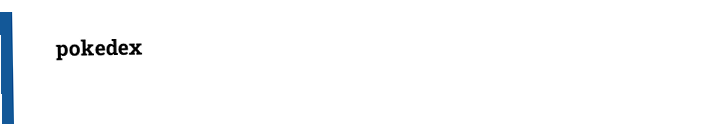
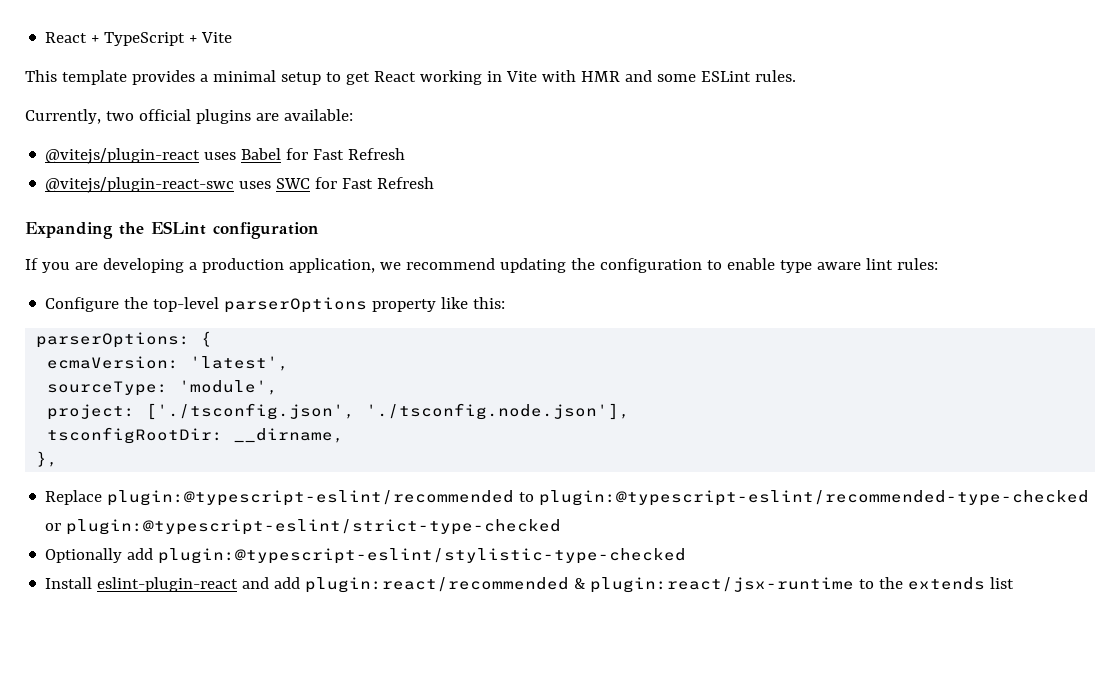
- pokedex
+ React + TypeScript + Vite
+ This template provides a minimal setup to get React working in Vite with HMR and some ESLint rules.
+ Currently, two official plugins are available:
+ @vitejs/plugin-react uses Babel for Fast Refresh
+ @vitejs/plugin-react-swc uses SWC for Fast Refresh
+ Expanding the ESLint configuration
+ If you are developing a production application, we recommend updating the configuration to enable type aware lint rules:
+ Configure the top-level parserOptions property like this:
+ parserOptions: {
+ ecmaVersion: 'latest',
+ sourceType: 'module',
+ project: ['./tsconfig.json', './tsconfig.node.json'],
+ tsconfigRootDir: __dirname,
+ },
+ Replace plugin:@typescript-eslint/recommended to plugin:@typescript-eslint/recommended-type-checked or plugin:@typescript-eslint/strict-type-checked
+ Optionally add plugin:@typescript-eslint/stylistic-type-checked
+ Install eslint-plugin-react and add plugin:react/recommended & plugin:react/jsx-runtime to the extends list

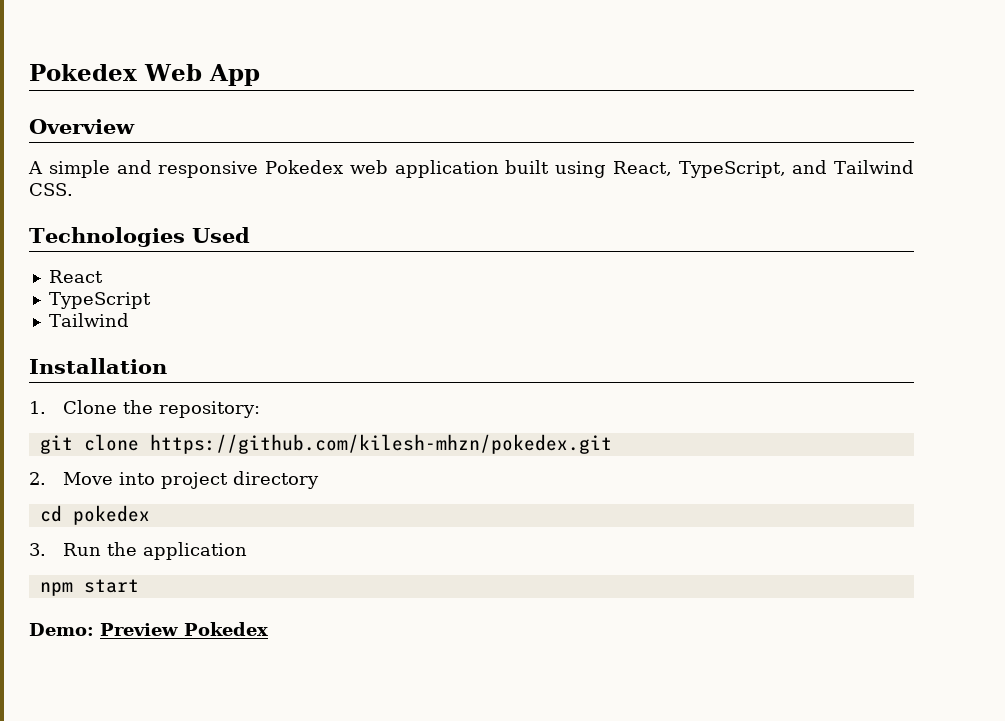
- React + TypeScript + Vite
- This template provides a minimal setup to get React working in Vite with HMR and some ESLint rules.
- Currently, two official plugins are available:
- @vitejs/plugin-react uses Babel for Fast Refresh
- @vitejs/plugin-react-swc uses SWC for Fast Refresh
- Expanding the ESLint configuration
- If you are developing a production application, we recommend updating the configuration to enable type aware lint rules:
- Configure the top-level parserOptions property like this:
- parserOptions: {
- ecmaVersion: 'latest',
- sourceType: 'module',
- project: ['./tsconfig.json', './tsconfig.node.json'],
- tsconfigRootDir: __dirname,
- },
- Replace plugin:@typescript-eslint/recommended to plugin:@typescript-eslint/recommended-type-checked or plugin:@typescript-eslint/strict-type-checked
- Optionally add plugin:@typescript-eslint/stylistic-type-checked
- Install eslint-plugin-react and add plugin:react/recommended & plugin:react/jsx-runtime to the extends list
+ Pokedex Web App
+ Overview
+ A simple and responsive Pokedex web application built using React, TypeScript, and Tailwind CSS.
+ Technologies Used
+ React
+ TypeScript
+ Tailwind
+ Installation
+ 1. Clone the repository:
+ git clone https://github.com/kilesh-mhzn/pokedex.git
+ 2. Move into project directory
+ cd pokedex
+ 3. Run the application
+ npm start
+ Demo: Preview Pokedex

